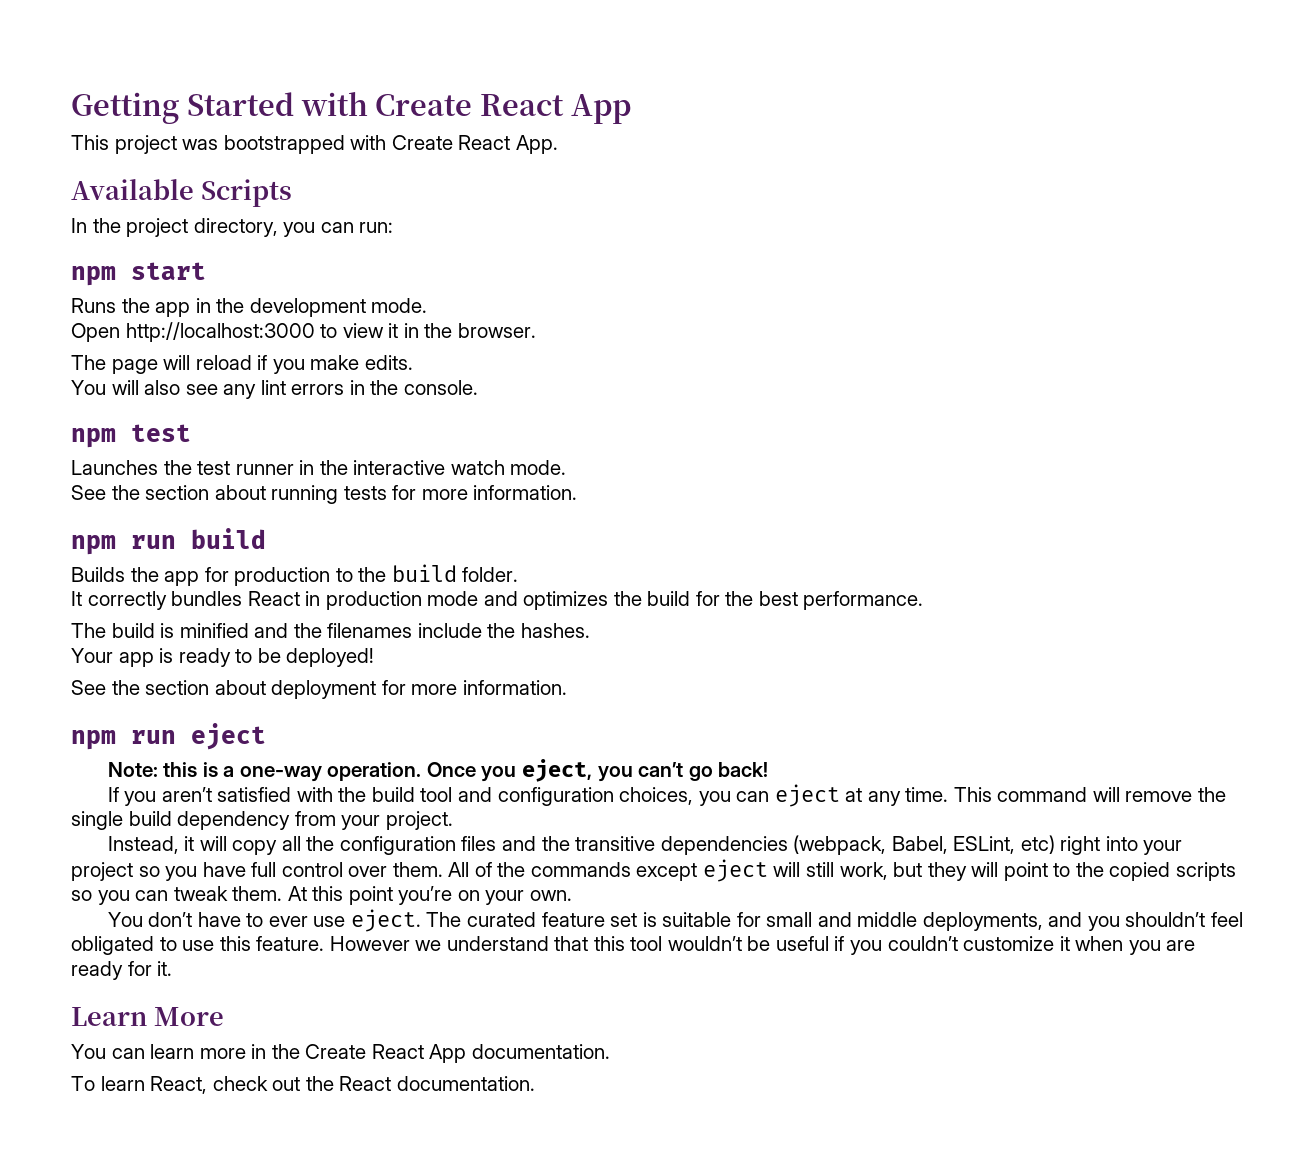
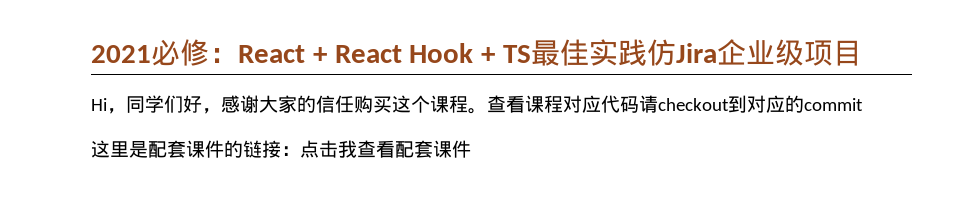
- Getting Started with Create React App
- This project was bootstrapped with Create React App.
- Available Scripts
- In the project directory, you can run:
- npm start
- Runs the app in the development mode.
- Open http://localhost:3000 to view it in the browser.
- The page will reload if you make edits.
- You will also see any lint errors in the console.
- npm test
- Launches the test runner in the interactive watch mode.
- See the section about running tests for more information.
- npm run build
- Builds the app for production to the build folder.
- It correctly bundles React in production mode and optimizes the build for the best performance.
- The build is minified and the filenames include the hashes.
- Your app is ready to be deployed!
- See the section about deployment for more information.
- npm run eject
- Note: this is a one-way operation. Once you eject, you can’t go back!
- If you aren’t satisfied with the build tool and configuration choices, you can eject at any time. This command will remove the single build dependency from your project.
- Instead, it will copy all the configuration files and the transitive dependencies (webpack, Babel, ESLint, etc) right into your project so you have full control over them. All of the commands except eject will still work, but they will point to the copied scripts so you can tweak them. At this point you’re on your own.
- You don’t have to ever use eject. The curated feature set is suitable for small and middle deployments, and you shouldn’t feel obligated to use this feature. However we understand that this tool wouldn’t be useful if you couldn’t customize it when you are ready for it.
- Learn More
- You can learn more in the Create React App documentation.
- To learn React, check out the React documentation.
+ 2021必修：React + React Hook + TS最佳实践仿Jira企业级项目
+ Hi，同学们好，感谢大家的信任购买这个课程。查看课程对应代码请checkout到对应的commit
+ 这里是配套课件的链接：点击我查看配套课件

